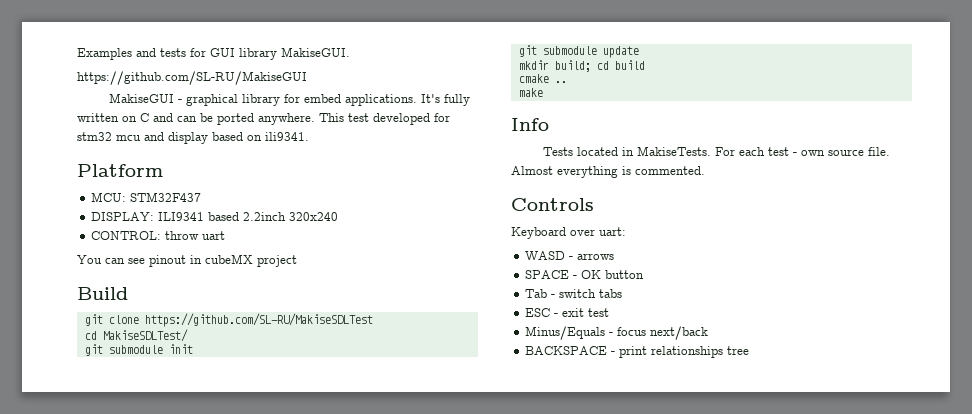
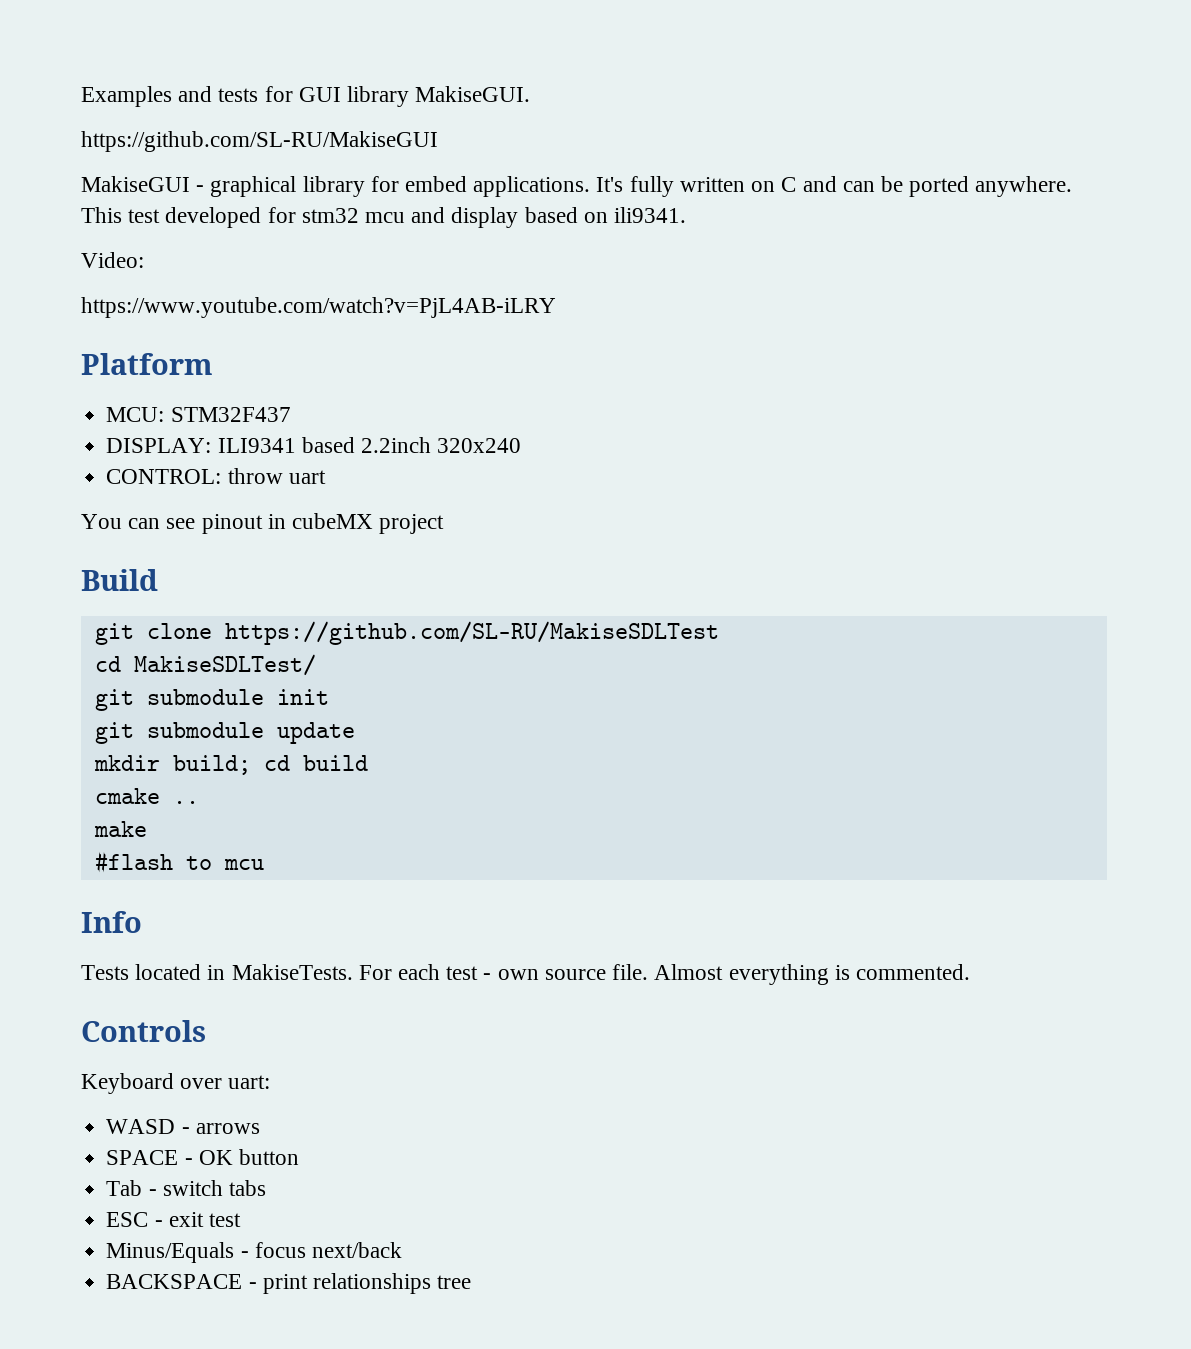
+ Video:
+ https://www.youtube.com/watch?v=PjL4AB-iLRY
+ #flash to mcu

